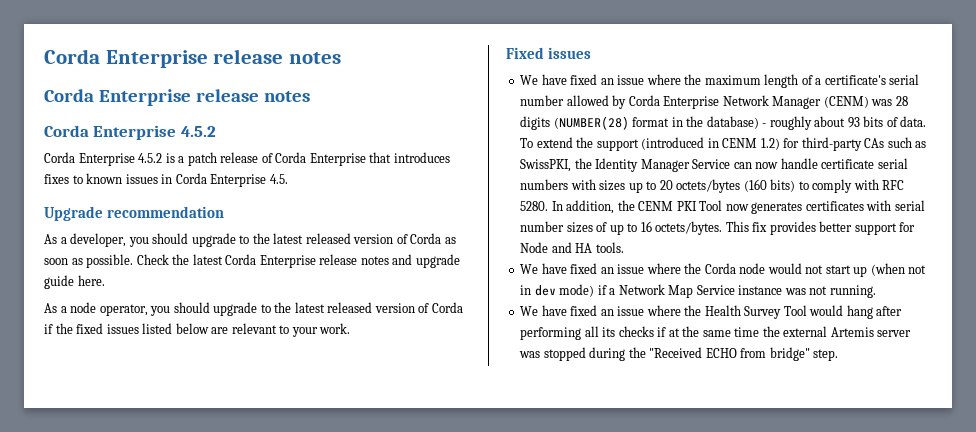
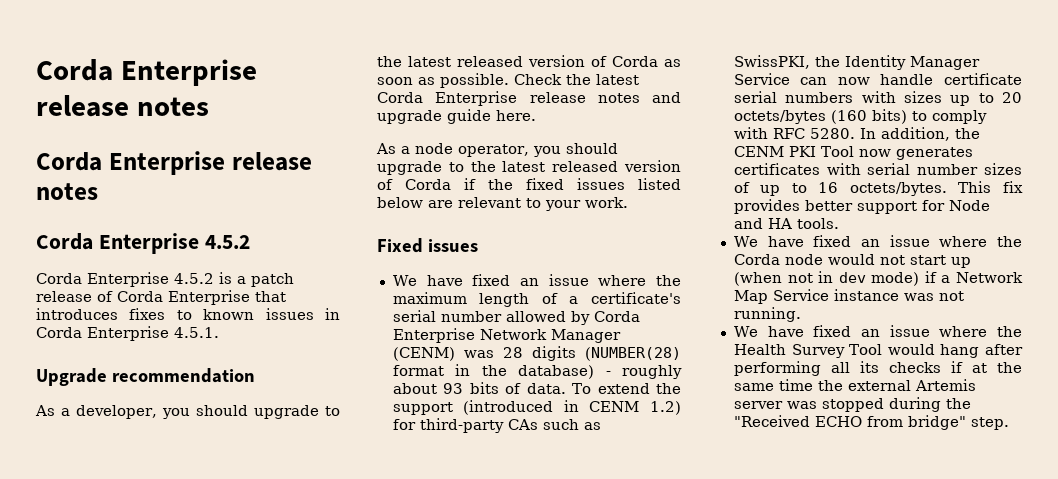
- Corda Enterprise 4.5.2 is a patch release of Corda Enterprise that introduces fixes to known issues in Corda Enterprise 4.5.
+ Corda Enterprise 4.5.2 is a patch release of Corda Enterprise that introduces fixes to known issues in Corda Enterprise 4.5.1.

